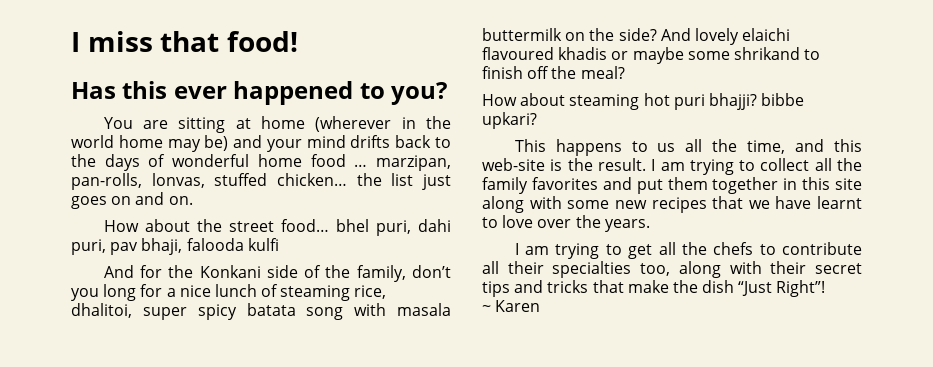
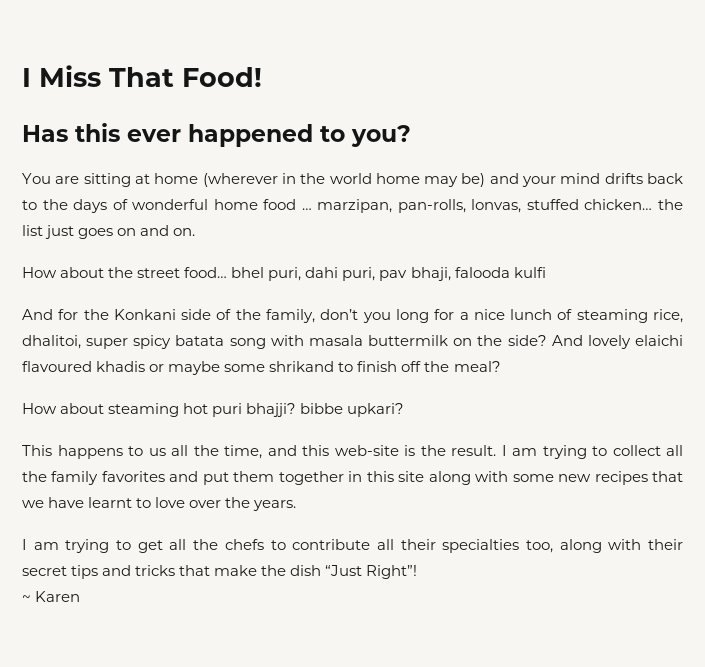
- I miss that food!
+ I Miss That Food!

